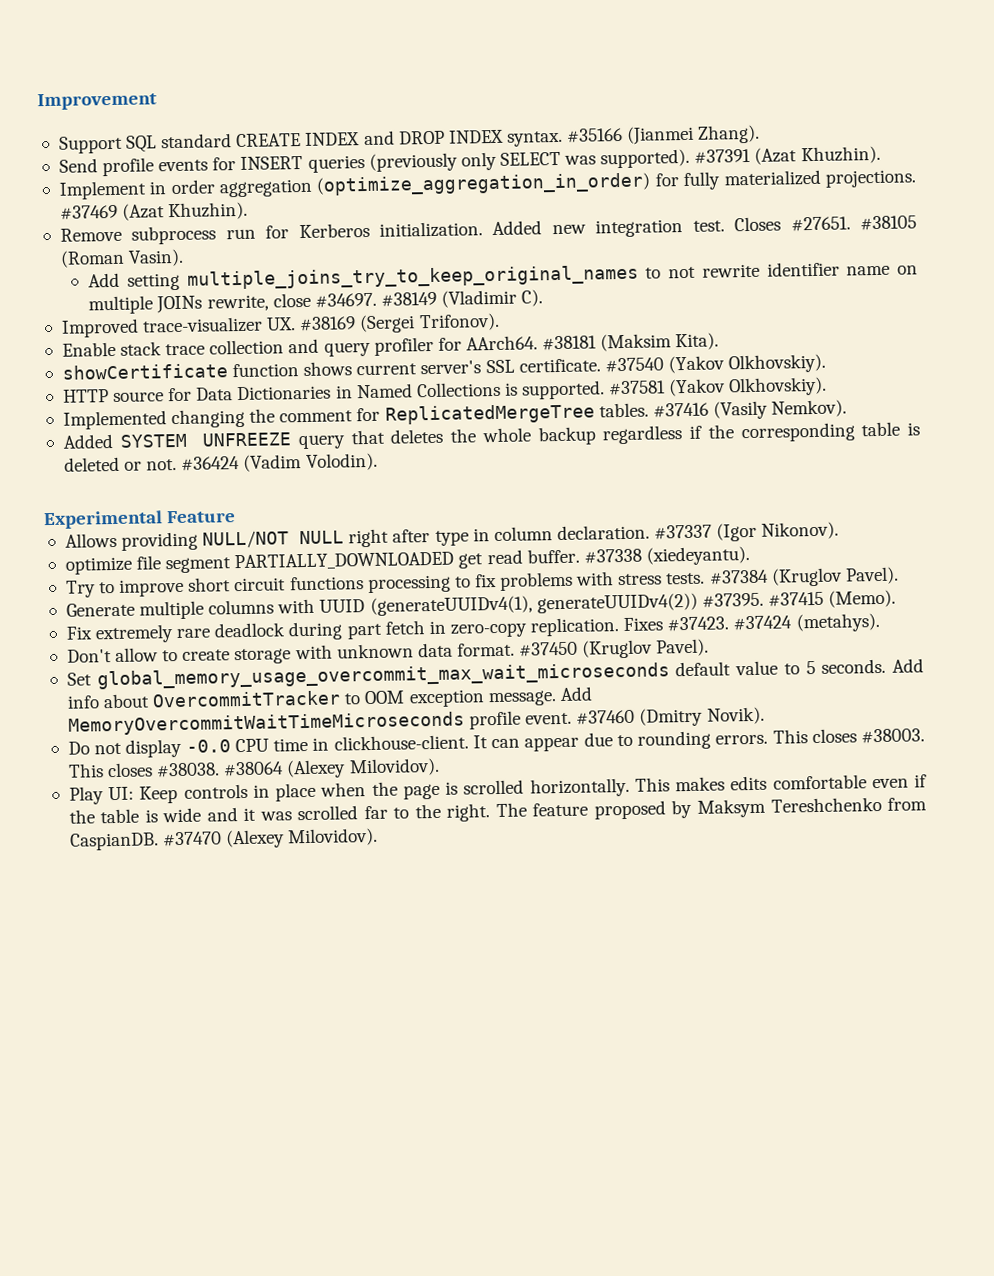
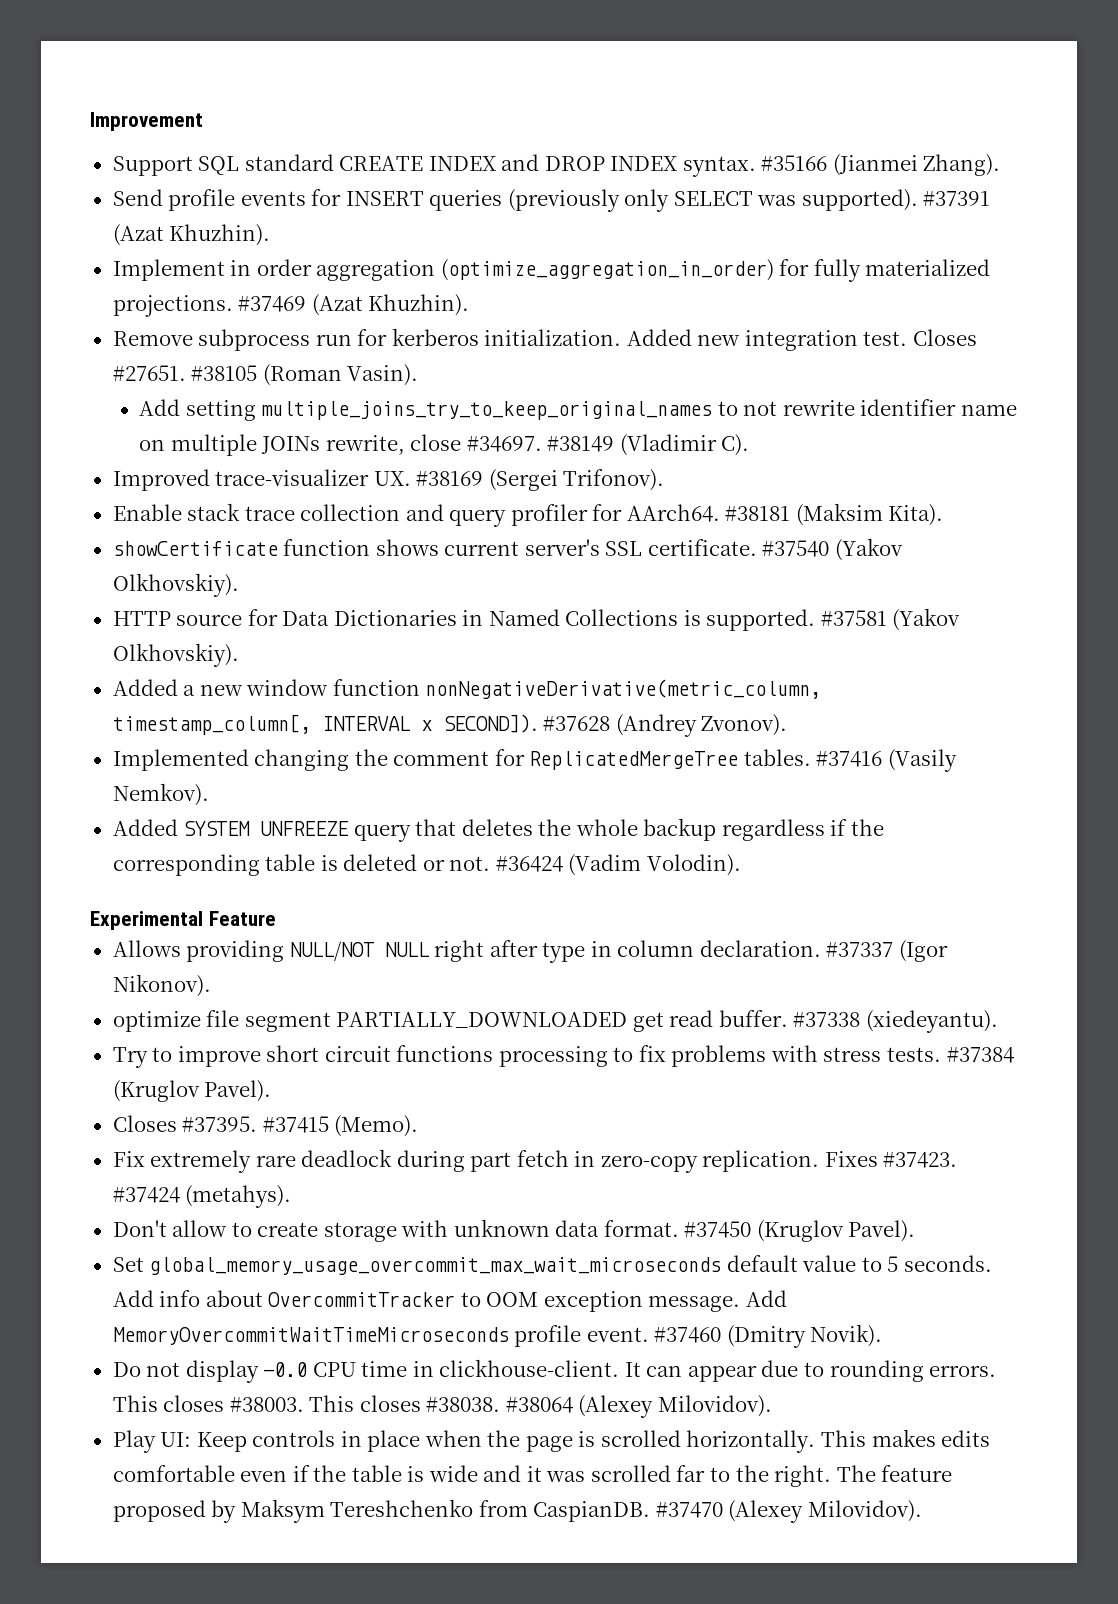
- Remove subprocess run for Kerberos initialization.
+ Remove subprocess run for kerberos initialization.
+ Added a new window function nonNegativeDerivative(metric_column, timestamp_column[, INTERVAL x SECOND]). #37628 (Andrey Zvonov).
- Generate multiple columns with UUID (generateUUIDv4(1), generateUUIDv4(2)) #37395.
+ Closes #37395.

